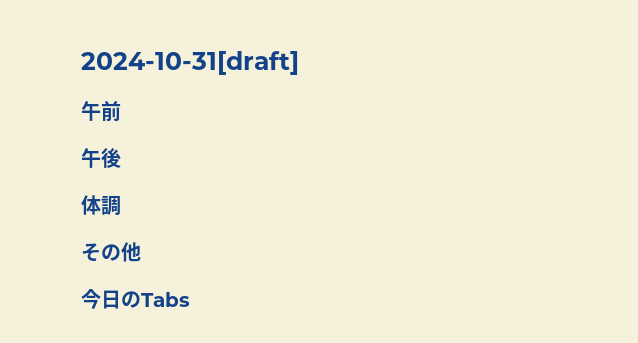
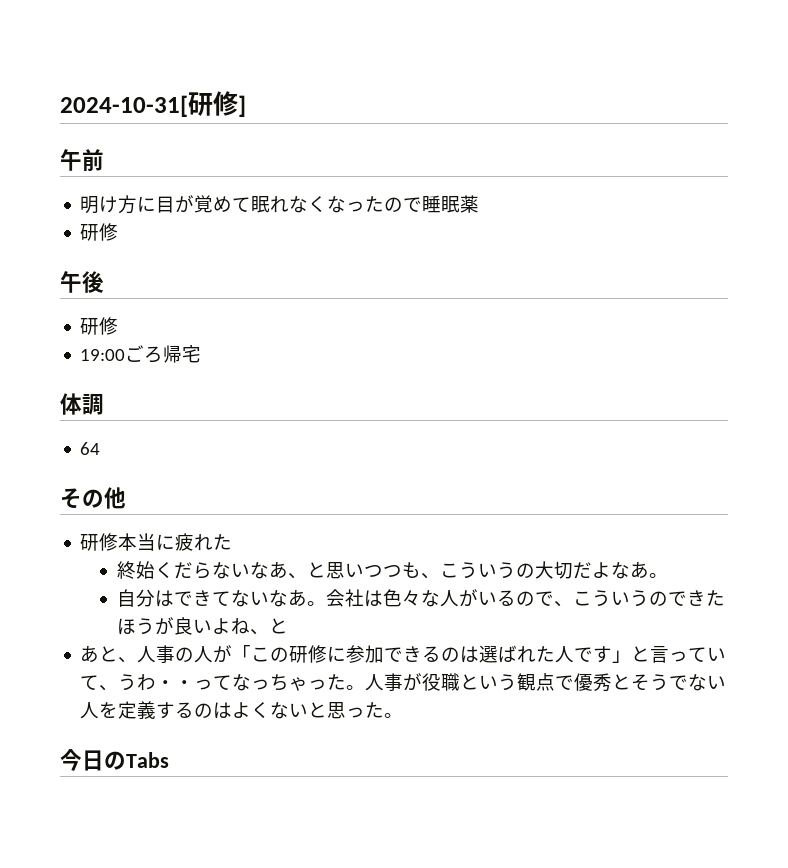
- 2024-10-31[draft]
+ 2024-10-31[研修]
  午前
+ 明け方に目が覚めて眠れなくなったので睡眠薬
+ 研修
  午後
+ 研修
+ 19:00ごろ帰宅
+ 64
+ 研修本当に疲れた
+ 終始くだらないなあ、と思いつつも、こういうの大切だよなあ。
+ 自分はできてないなあ。会社は色々な人がいるので、こういうのできたほうが良いよね、と
+ あと、人事の人が「この研修に参加できるのは選ばれた人です」と言っていて、うわ・・ってなっちゃった。人事が役職という観点で優秀とそうでない人を定義するのはよくないと思った。

